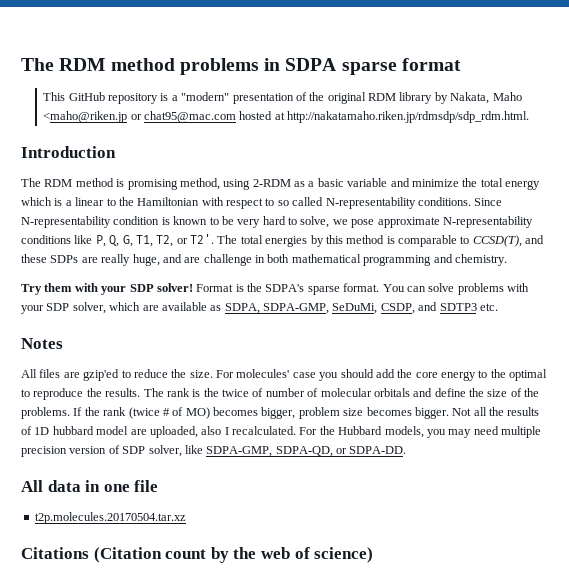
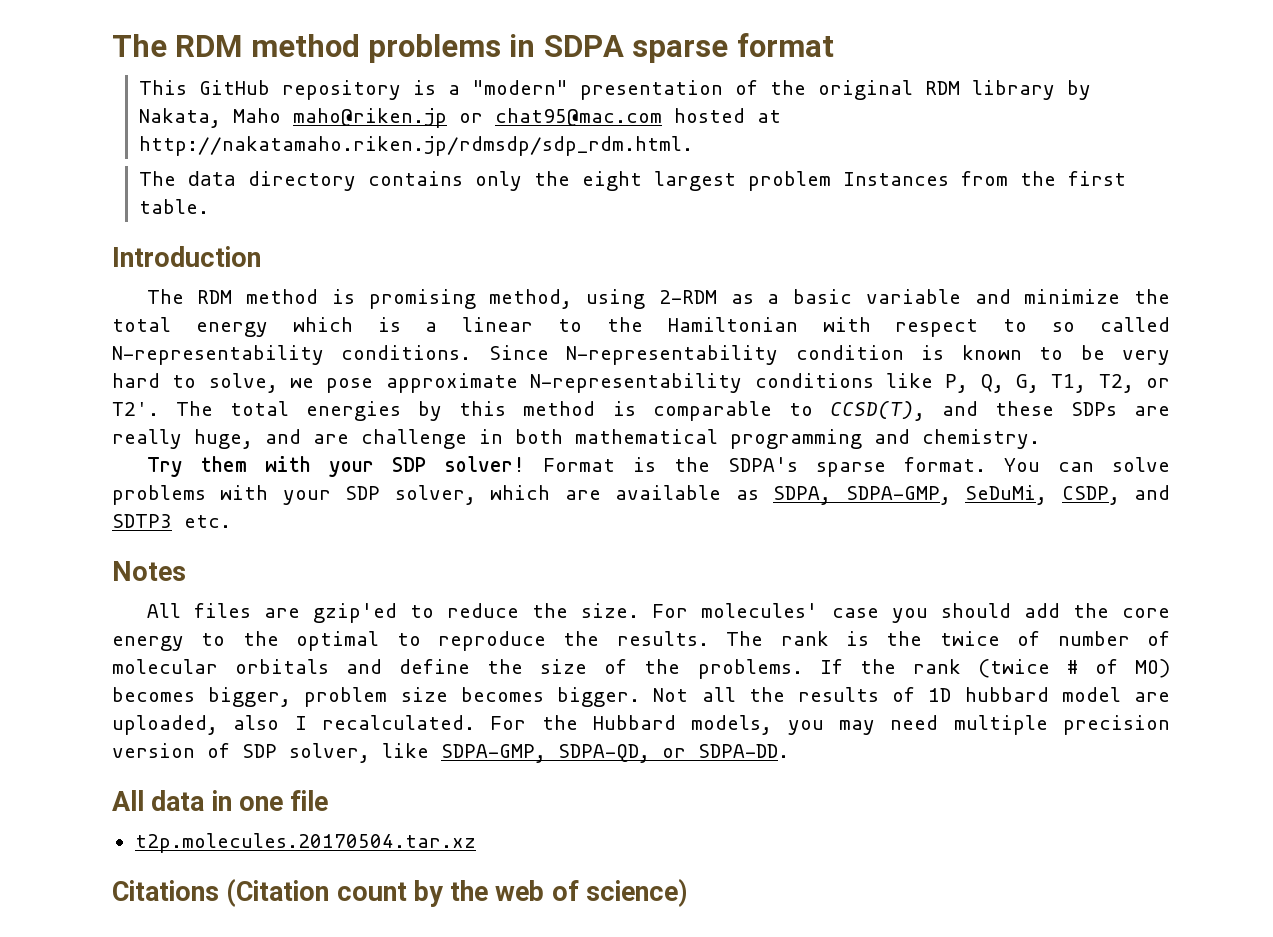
- This GitHub repository is a "modern" presentation of the original RDM library by Nakata, Maho <maho@riken.jp or chat95@mac.com hosted at http://nakatamaho.riken.jp/rdmsdp/sdp_rdm.html.
+ This GitHub repository is a "modern" presentation of the original RDM library by Nakata, Maho maho@riken.jp or chat95@mac.com hosted at http://nakatamaho.riken.jp/rdmsdp/sdp_rdm.html.
+ The data directory contains only the eight largest problem Instances from the first table.

